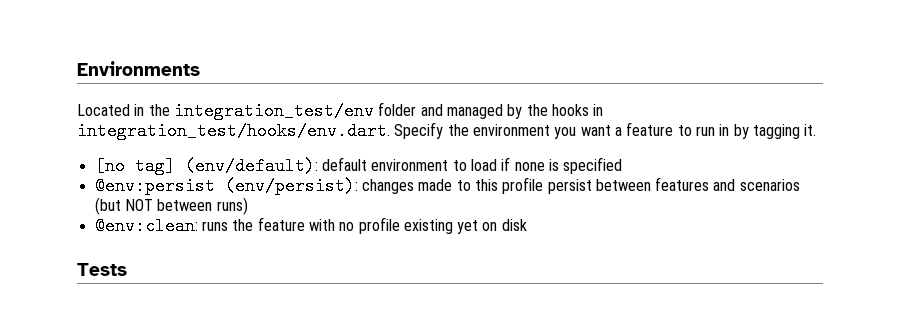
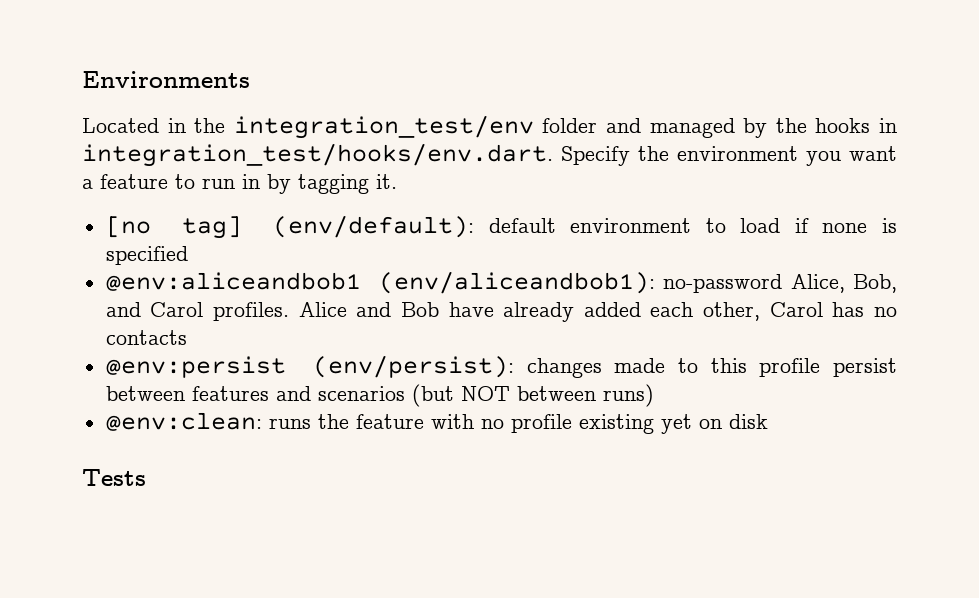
+ @env:aliceandbob1 (env/aliceandbob1): no-password Alice, Bob, and Carol profiles. Alice and Bob have already added each other, Carol has no contacts

